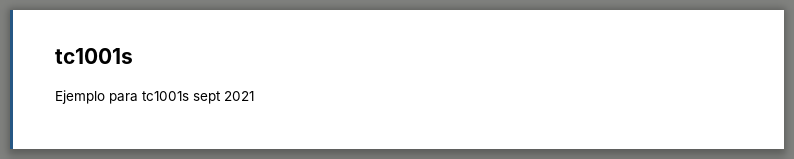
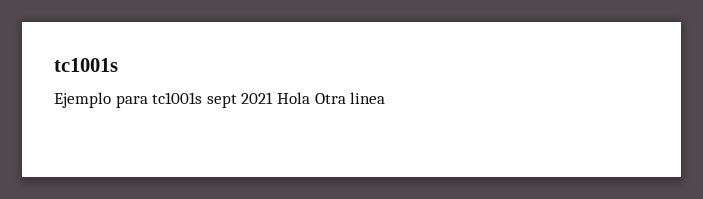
- Ejemplo para tc1001s sept 2021
+ Ejemplo para tc1001s sept 2021 Hola Otra linea

